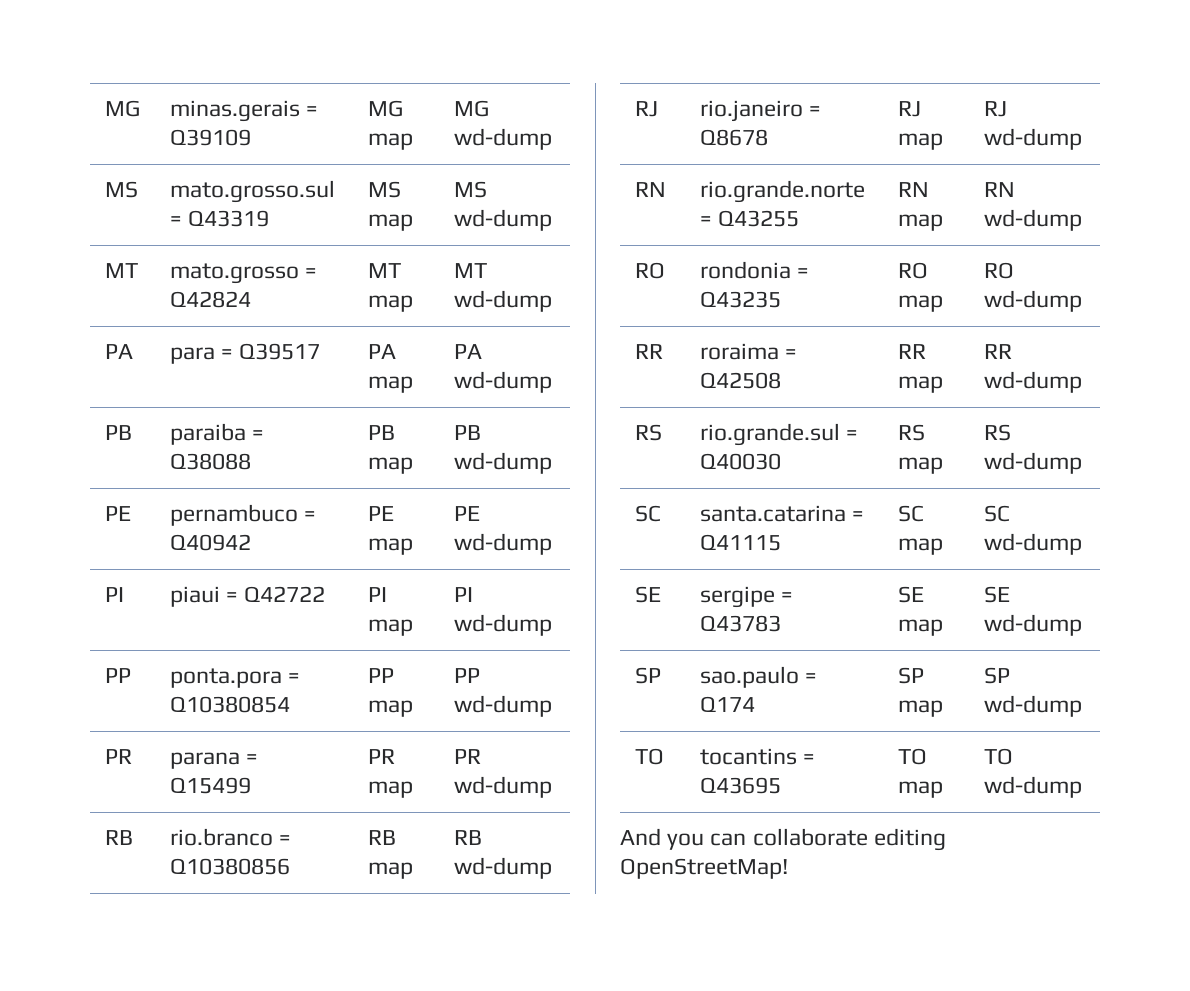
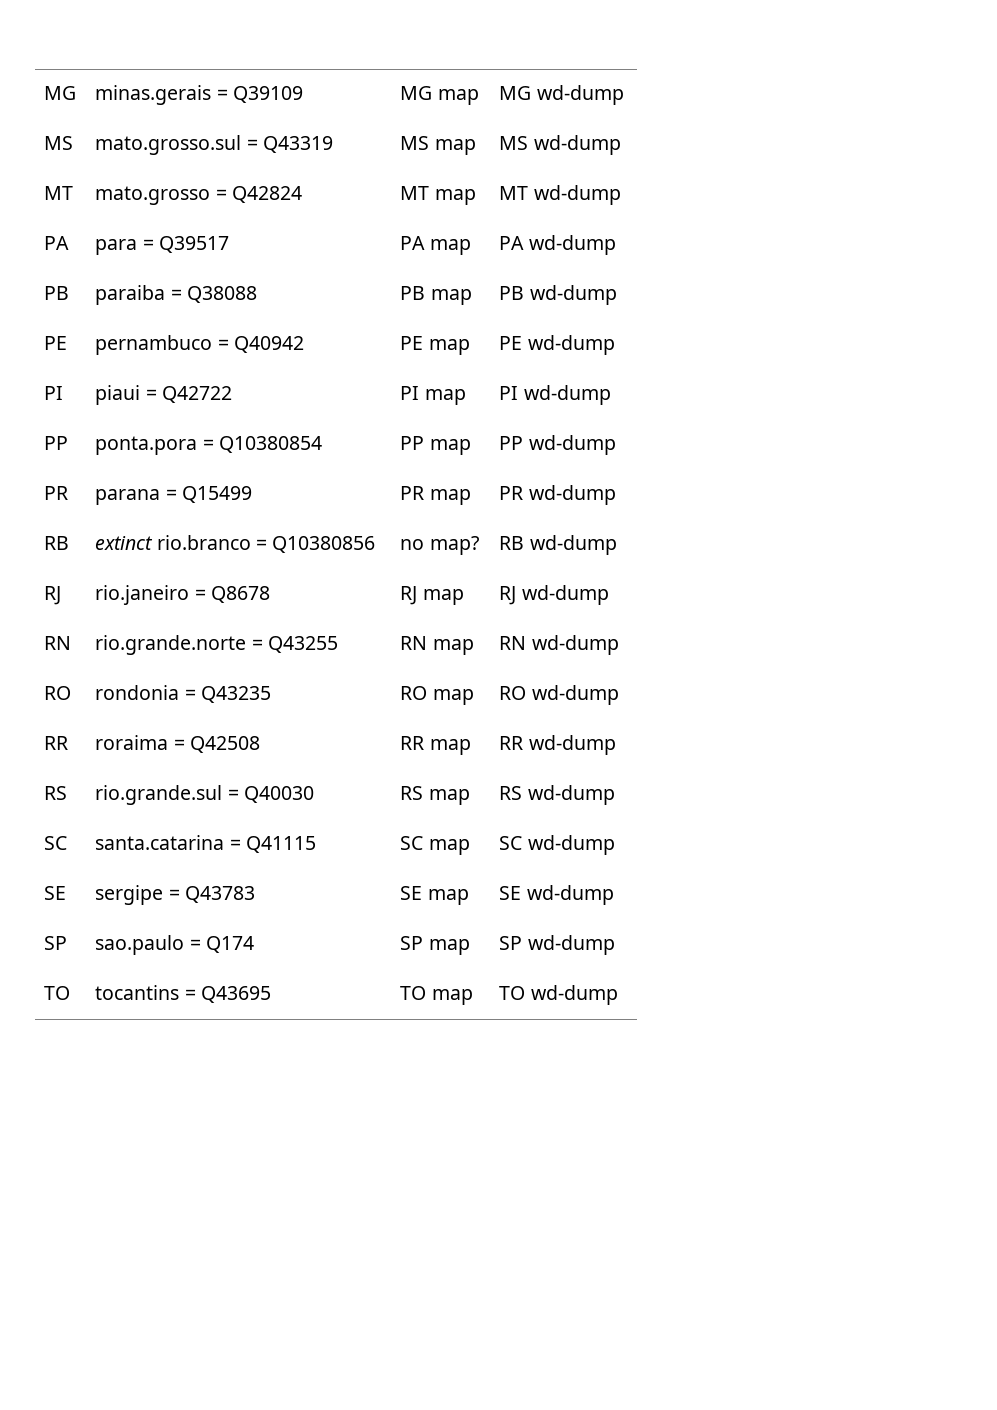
- RB | rio.branco = Q10380856 | RB map | RB wd-dump
+ RB | extinct rio.branco = Q10380856 | no map? | RB wd-dump
- And you can collaborate editing OpenStreetMap!

